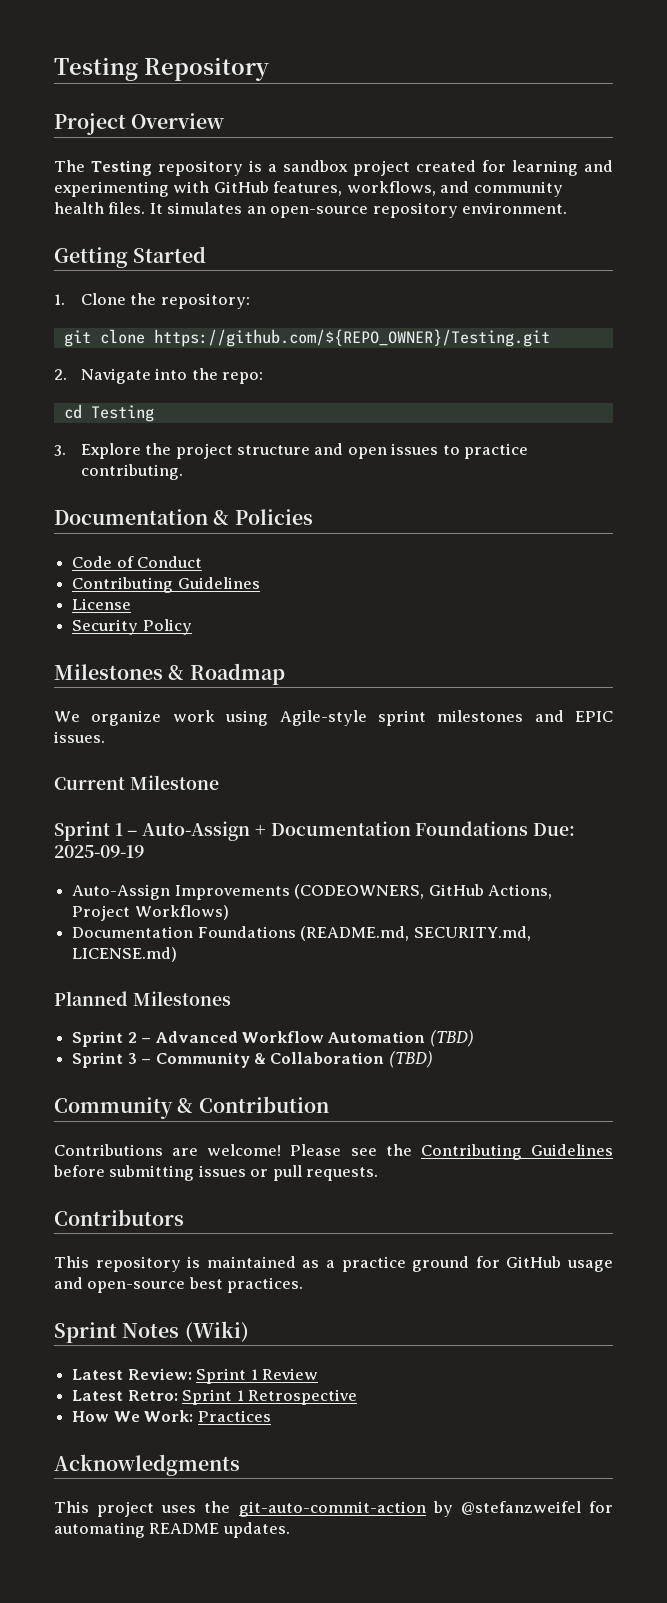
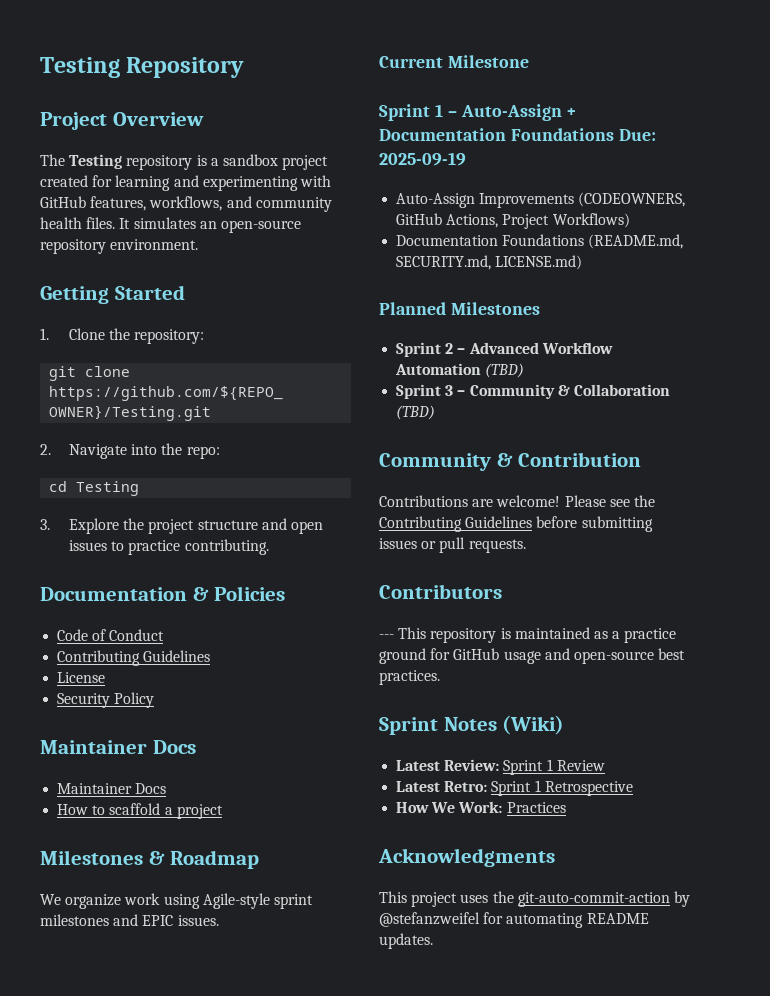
  Security Policy
+ Maintainer Docs
+ Maintainer Docs
+ How to scaffold a project
- This repository is maintained as a practice ground for GitHub usage and open-source best practices.
+ --- This repository is maintained as a practice ground for GitHub usage and open-source best practices.

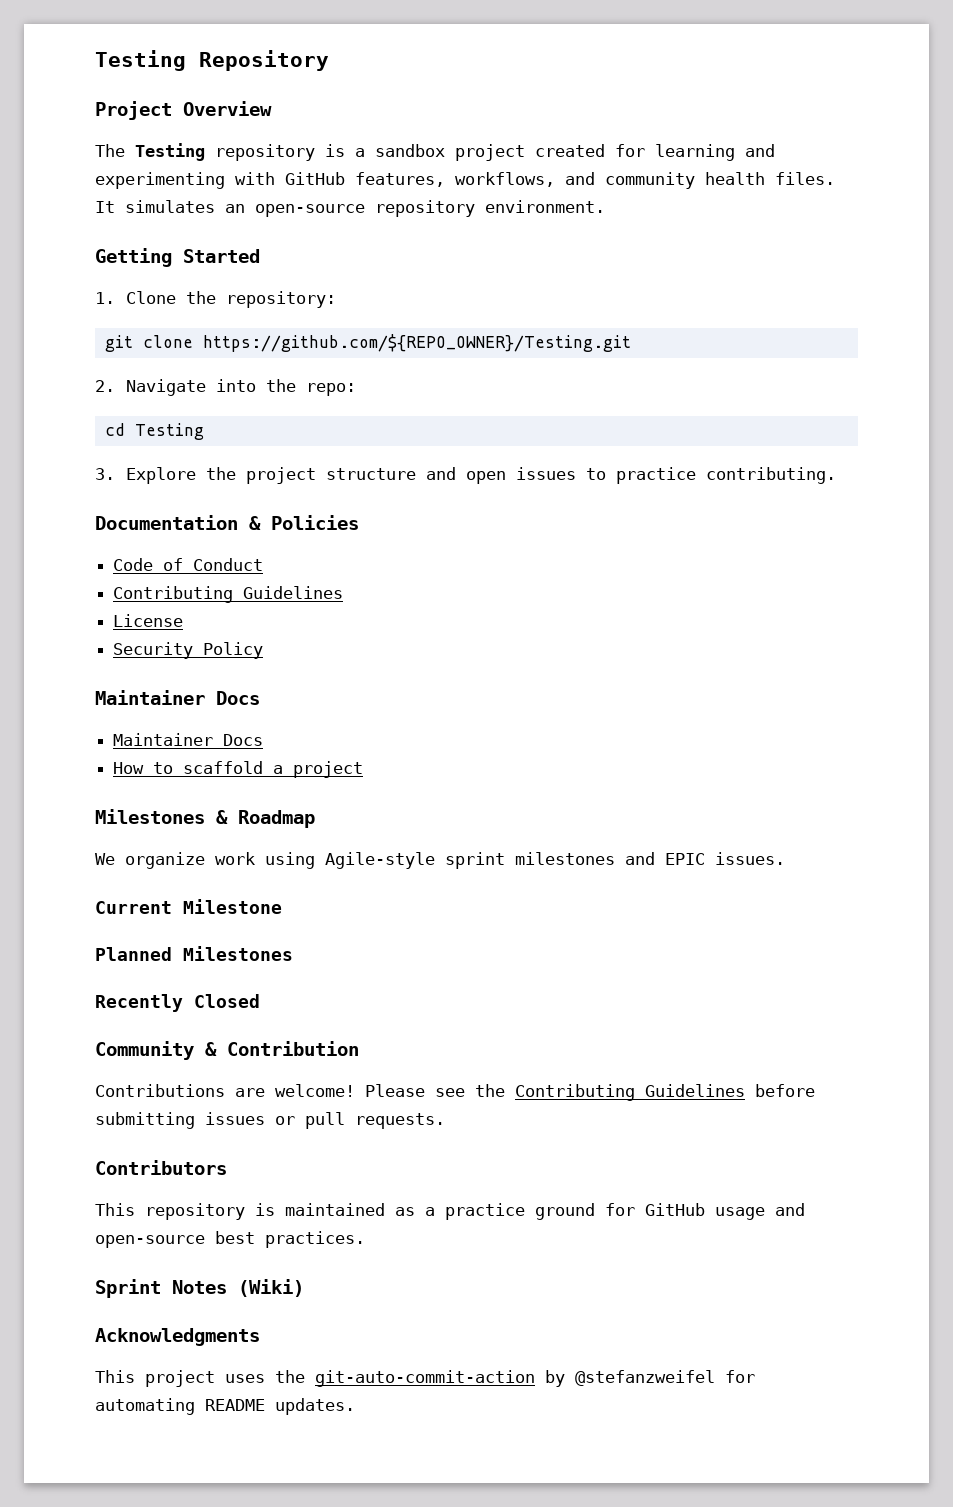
- Sprint 1 – Auto-Assign + Documentation Foundations Due: 2025-09-19
- Auto-Assign Improvements (CODEOWNERS, GitHub Actions, Project Workflows)
- Documentation Foundations (README.md, SECURITY.md, LICENSE.md)
  Planned Milestones
- Sprint 2 – Advanced Workflow Automation (TBD)
- Sprint 3 – Community & Collaboration (TBD)
+ Recently Closed
- --- This repository is maintained as a practice ground for GitHub usage and open-source best practices.
+ This repository is maintained as a practice ground for GitHub usage and open-source best practices.
- Latest Review: Sprint 1 Review
- Latest Retro: Sprint 1 Retrospective
- How We Work: Practices

